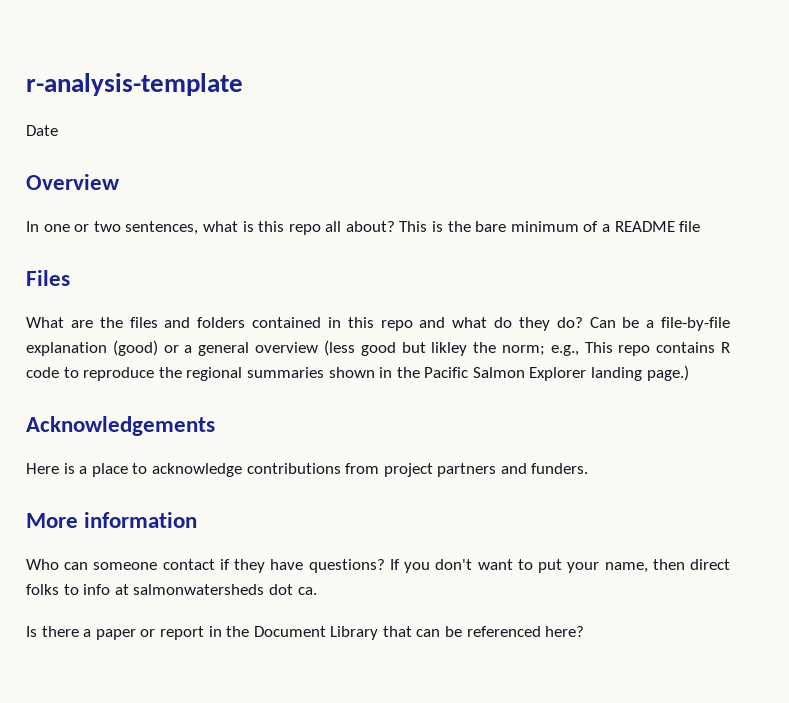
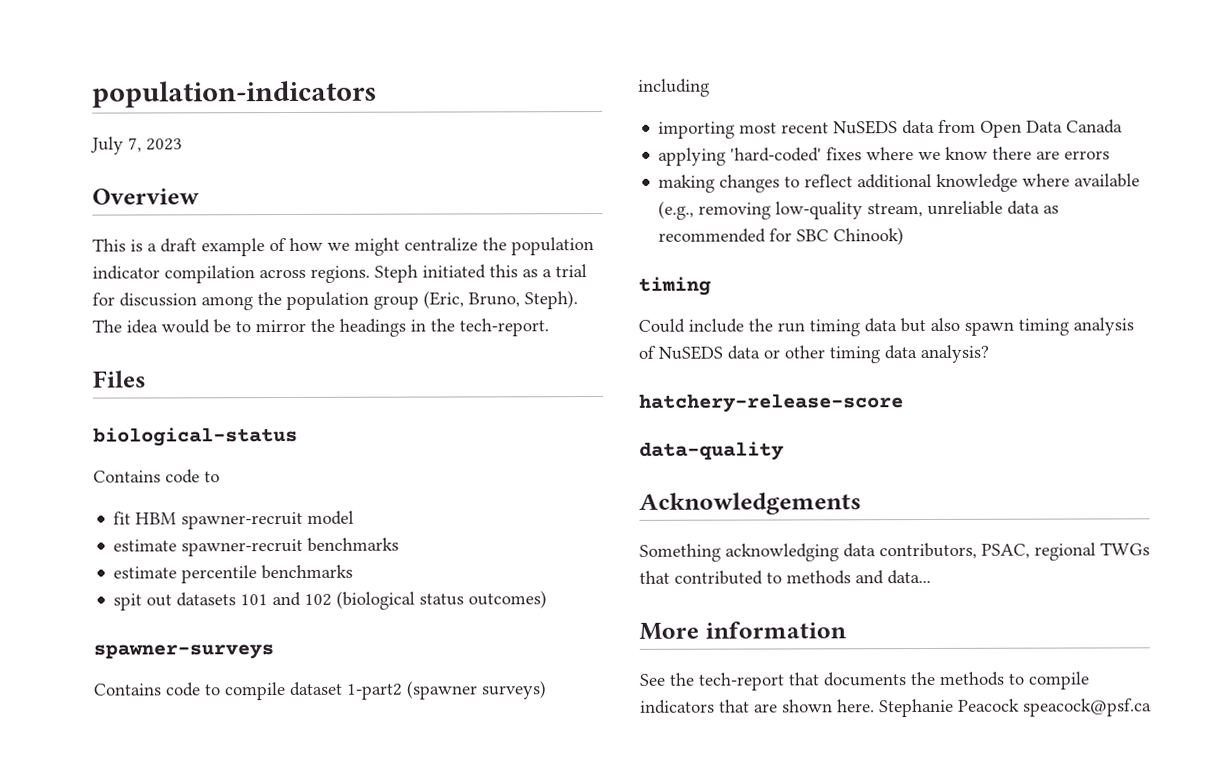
- r-analysis-template
- Date
+ population-indicators
+ July 7, 2023
  Overview
- In one or two sentences, what is this repo all about? This is the bare minimum of a README file
+ This is a draft example of how we might centralize the population indicator compilation across regions. Steph initiated this as a trial for discussion among the population group (Eric, Bruno, Steph). The idea would be to mirror the headings in the tech-report.
  Files
- What are the files and folders contained in this repo and what do they do? Can be a file-by-file explanation (good) or a general overview (less good but likley the norm; e.g., This repo contains R code to reproduce the regional summaries shown in the Pacific Salmon Explorer landing page.)
+ biological-status
+ Contains code to
+ fit HBM spawner-recruit model
+ estimate spawner-recruit benchmarks
+ estimate percentile benchmarks
+ spit out datasets 101 and 102 (biological status outcomes)
+ spawner-surveys
+ Contains code to compile dataset 1-part2 (spawner surveys) including
+ importing most recent NuSEDS data from Open Data Canada
+ applying 'hard-coded' fixes where we know there are errors
+ making changes to reflect additional knowledge where available (e.g., removing low-quality stream, unreliable data as recommended for SBC Chinook)
+ timing
+ Could include the run timing data but also spawn timing analysis of NuSEDS data or other timing data analysis?
+ hatchery-release-score
+ data-quality
  Acknowledgements
- Here is a place to acknowledge contributions from project partners and funders.
+ Something acknowledging data contributors, PSAC, regional TWGs that contributed to methods and data...
  More information
- Who can someone contact if they have questions? If you don't want to put your name, then direct folks to info at salmonwatersheds dot ca.
- Is there a paper or report in the Document Library that can be referenced here?
+ See the tech-report that documents the methods to compile indicators that are shown here. Stephanie Peacock speacock@psf.ca

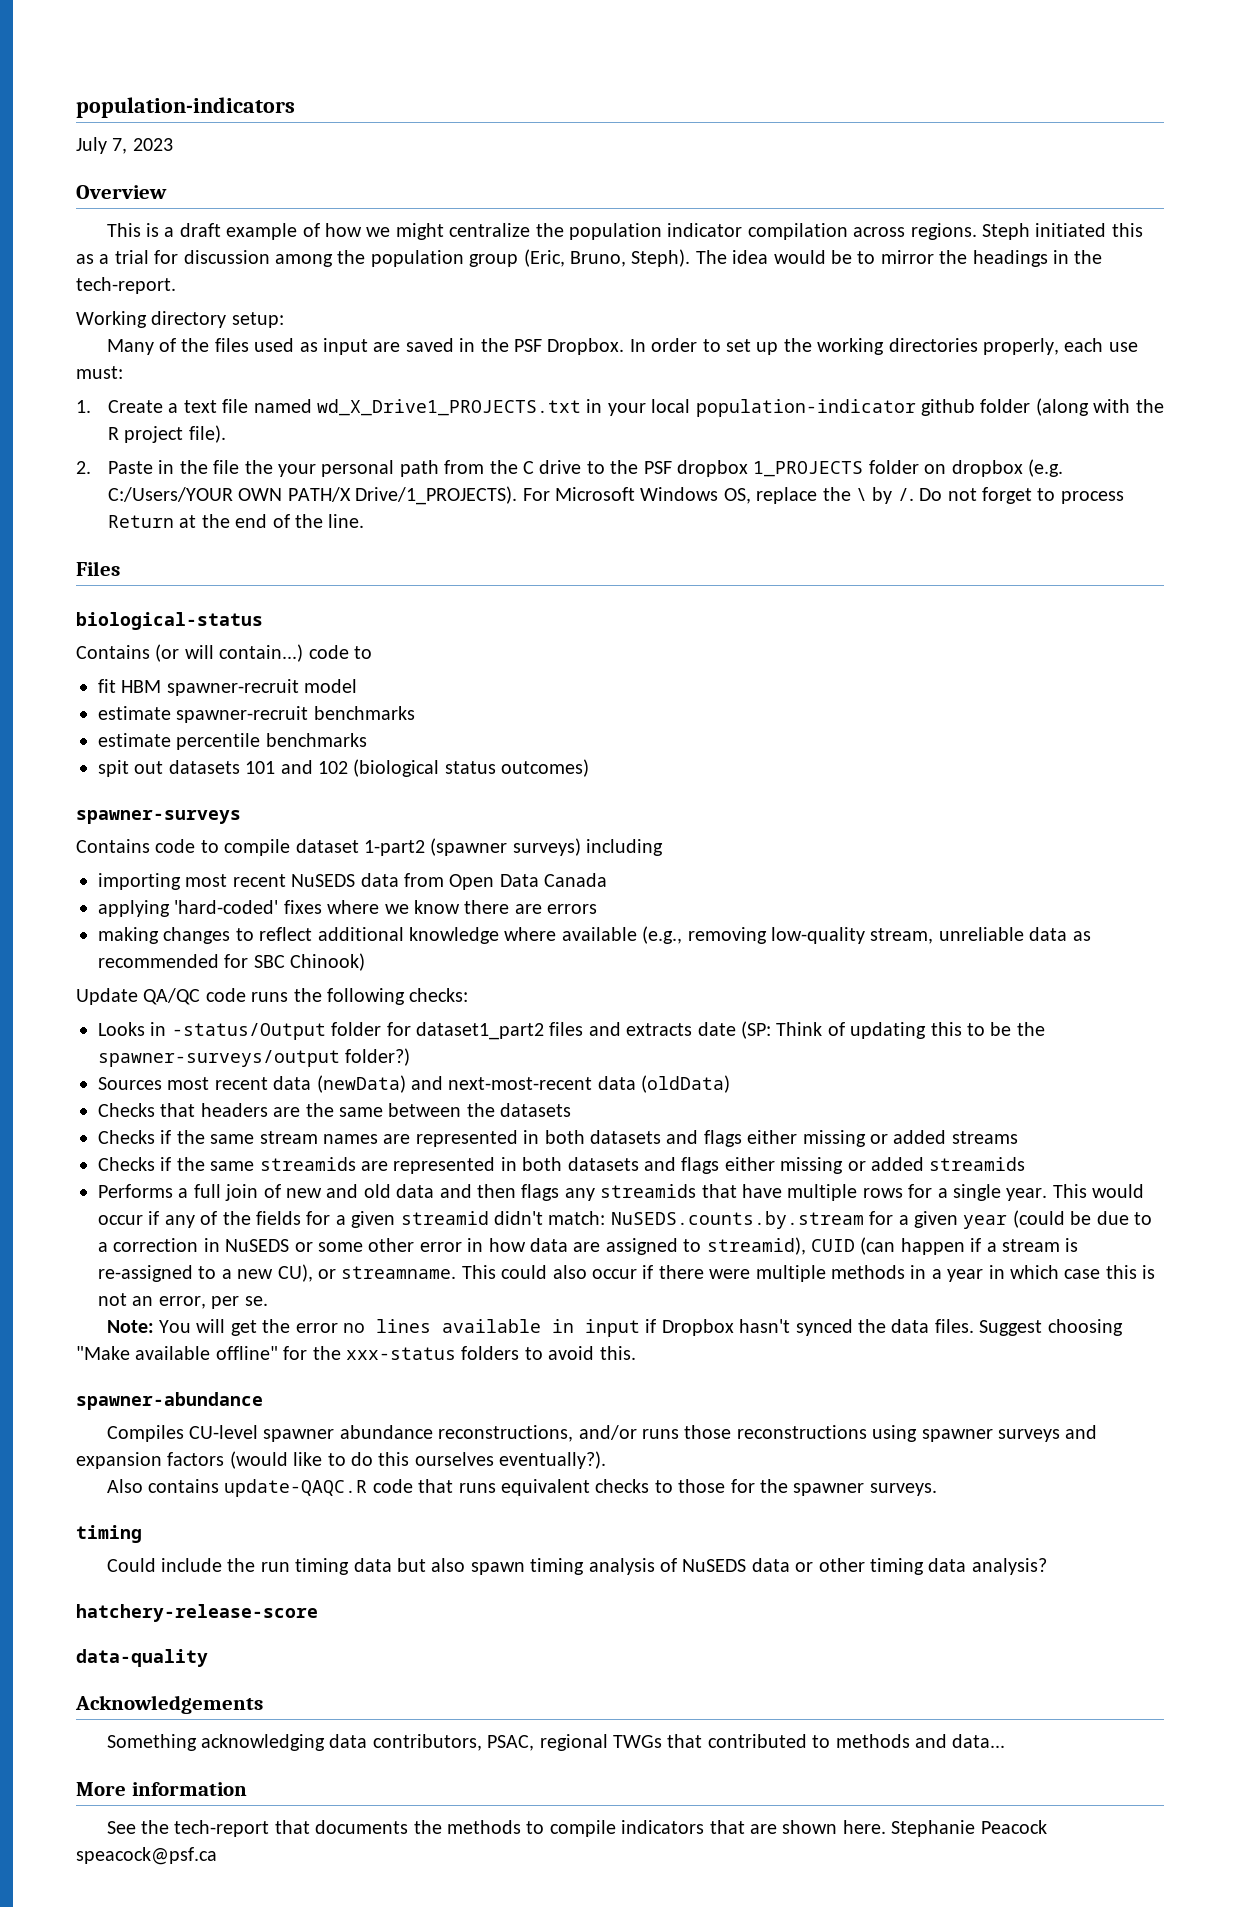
+ Working directory setup:
+ Many of the files used as input are saved in the PSF Dropbox. In order to set up the working directories properly, each use must:
+ 1. Create a text file named wd_X_Drive1_PROJECTS.txt in your local population-indicator github folder (along with the R project file).
+ 2. Paste in the file the your personal path from the C drive to the PSF dropbox 1_PROJECTS folder on dropbox (e.g. C:/Users/YOUR OWN PATH/X Drive/1_PROJECTS). For Microsoft Windows OS, replace the \ by /. Do not forget to process Return at the end of the line.
  biological-status
- Contains code to
+ Contains (or will contain...) code to
+ Update QA/QC code runs the following checks:
+ Looks in -status/Output folder for dataset1_part2 files and extracts date (SP: Think of updating this to be the spawner-surveys/output folder?)
+ Sources most recent data (newData) and next-most-recent data (oldData)
+ Checks that headers are the same between the datasets
+ Checks if the same stream names are represented in both datasets and flags either missing or added streams
+ Checks if the same streamids are represented in both datasets and flags either missing or added streamids
+ Performs a full join of new and old data and then flags any streamids that have multiple rows for a single year. This would occur if any of the fields for a given streamid didn't match: NuSEDS.counts.by.stream for a given year (could be due to a correction in NuSEDS or some other error in how data are assigned to streamid), CUID (can happen if a stream is re-assigned to a new CU), or streamname. This could also occur if there were multiple methods in a year in which case this is not an error, per se.
+ Note: You will get the error no lines available in input if Dropbox hasn't synced the data files. Suggest choosing "Make available offline" for the xxx-status folders to avoid this.
+ spawner-abundance
+ Compiles CU-level spawner abundance reconstructions, and/or runs those reconstructions using spawner surveys and expansion factors (would like to do this ourselves eventually?).
+ Also contains update-QAQC.R code that runs equivalent checks to those for the spawner surveys.

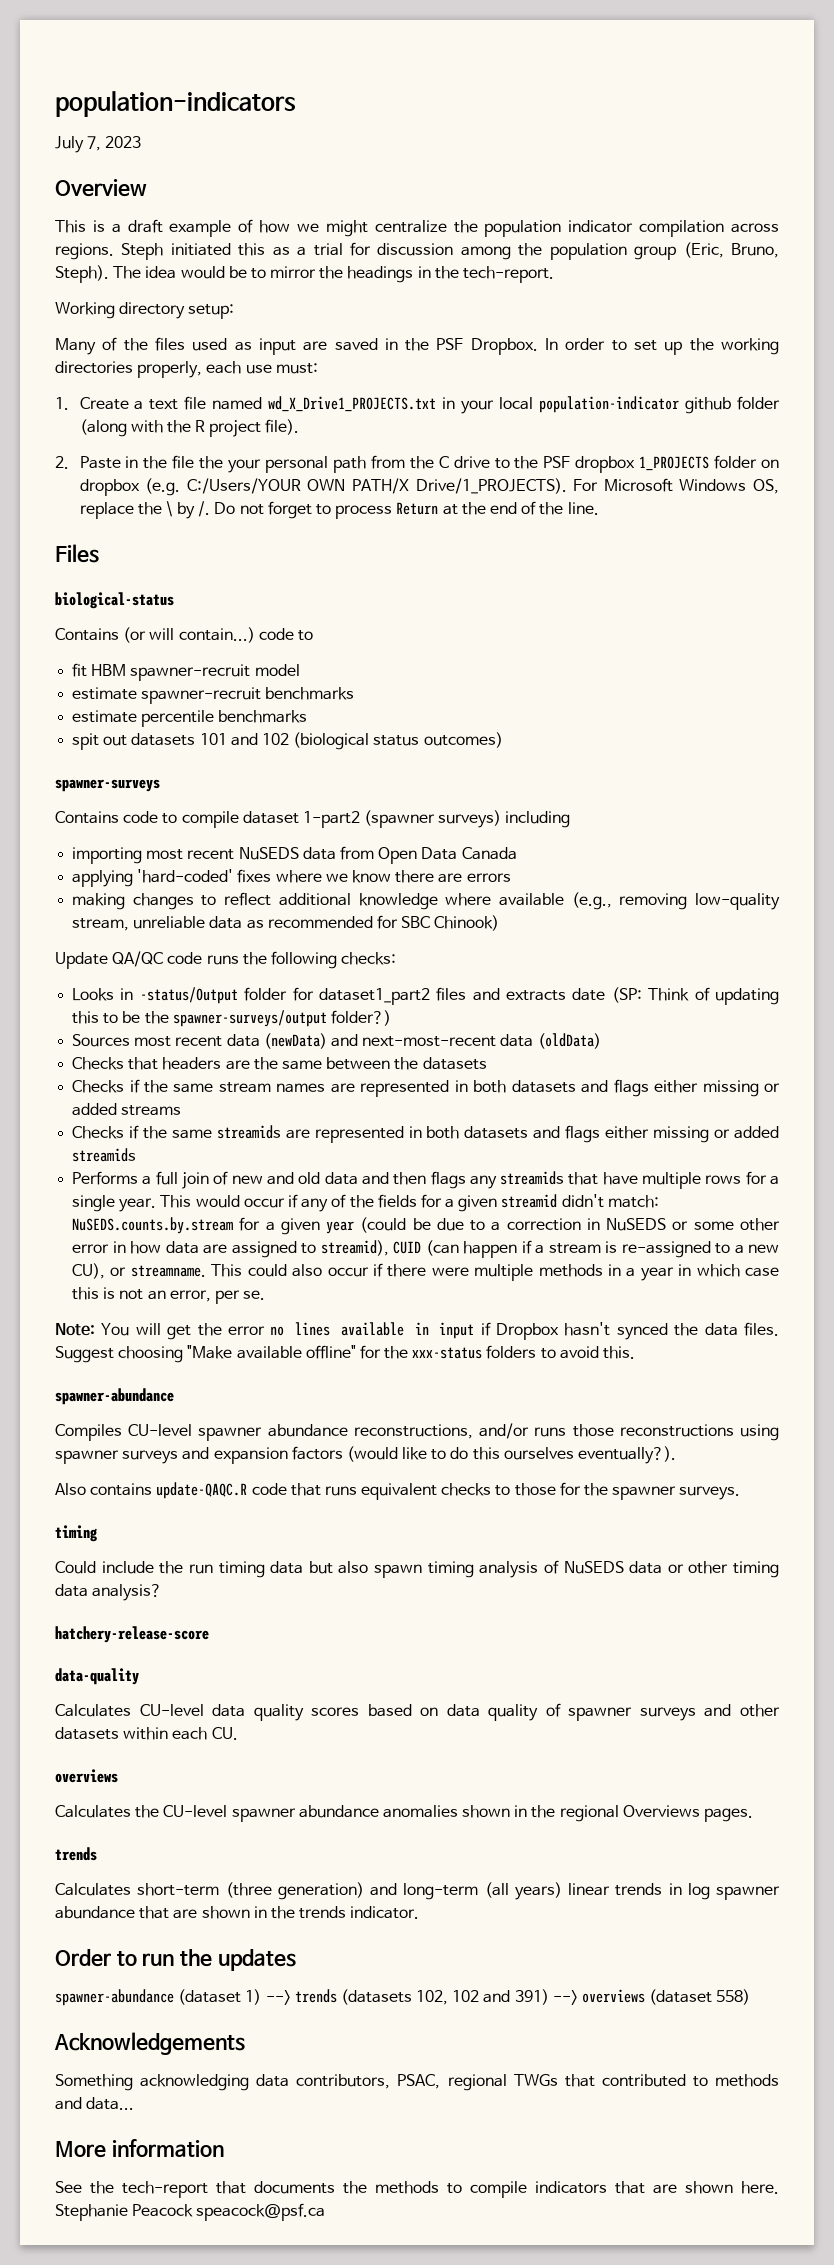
+ Calculates CU-level data quality scores based on data quality of spawner surveys and other datasets within each CU.
+ overviews
+ Calculates the CU-level spawner abundance anomalies shown in the regional Overviews pages.
+ trends
+ Calculates short-term (three generation) and long-term (all years) linear trends in log spawner abundance that are shown in the trends indicator.
+ Order to run the updates
+ spawner-abundance (dataset 1) --> trends (datasets 102, 102 and 391) --> overviews (dataset 558)

